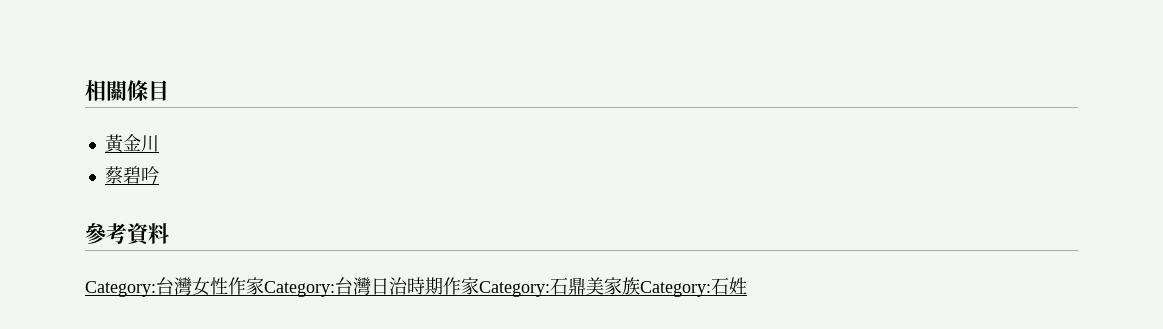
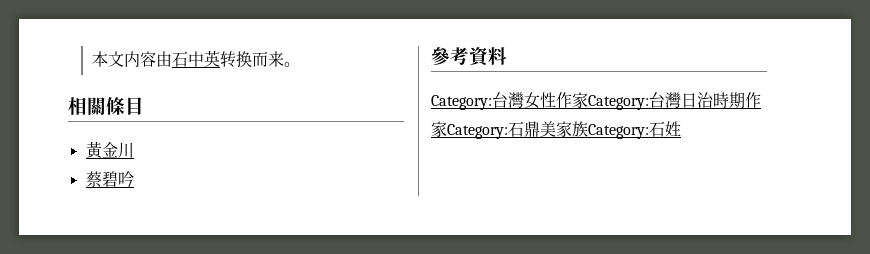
+ 本文内容由石中英转换而来。

